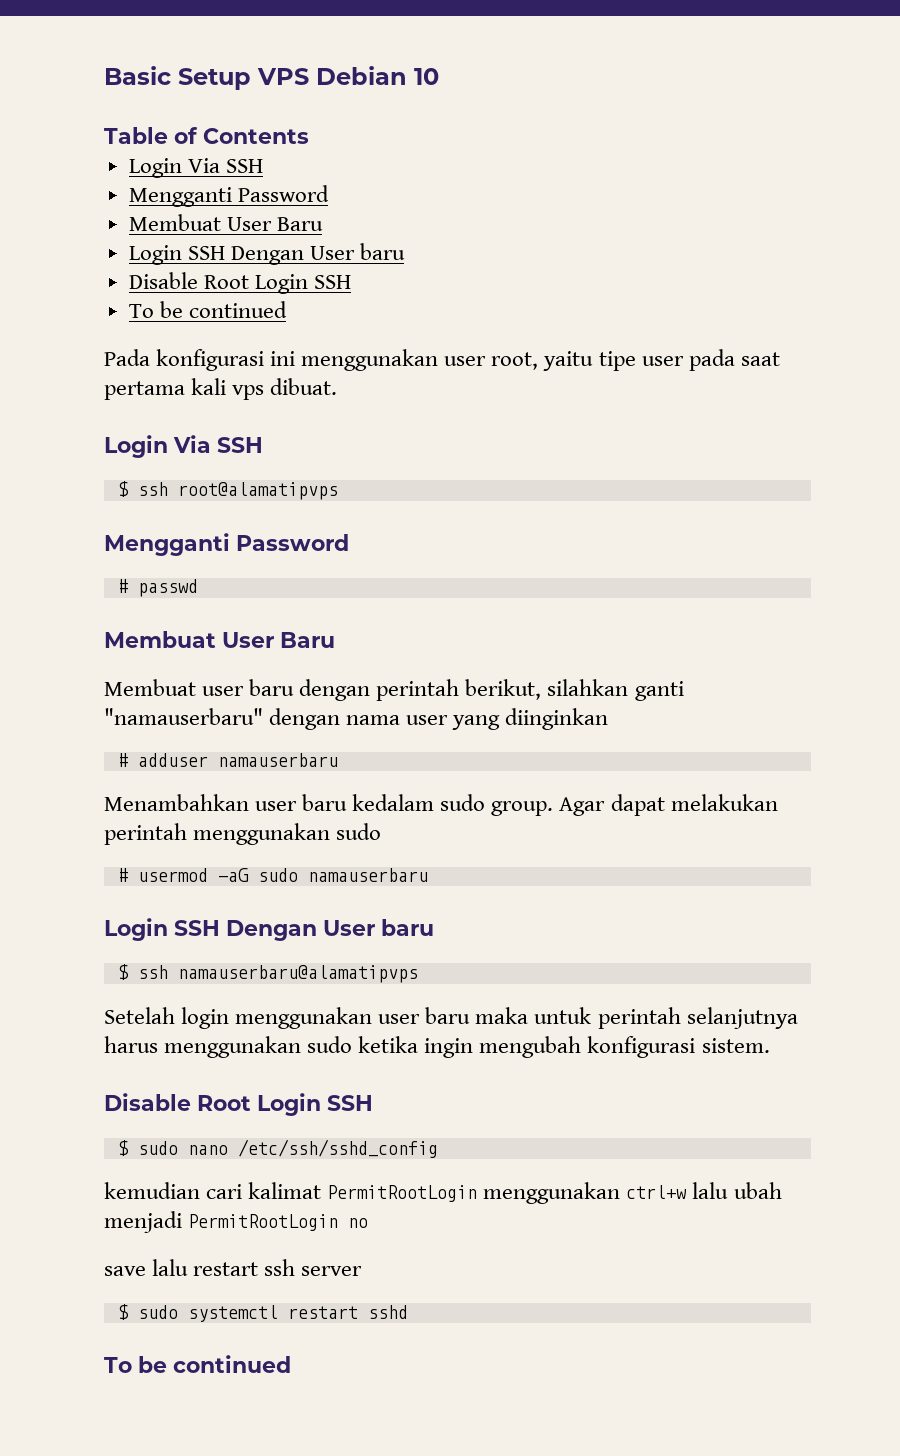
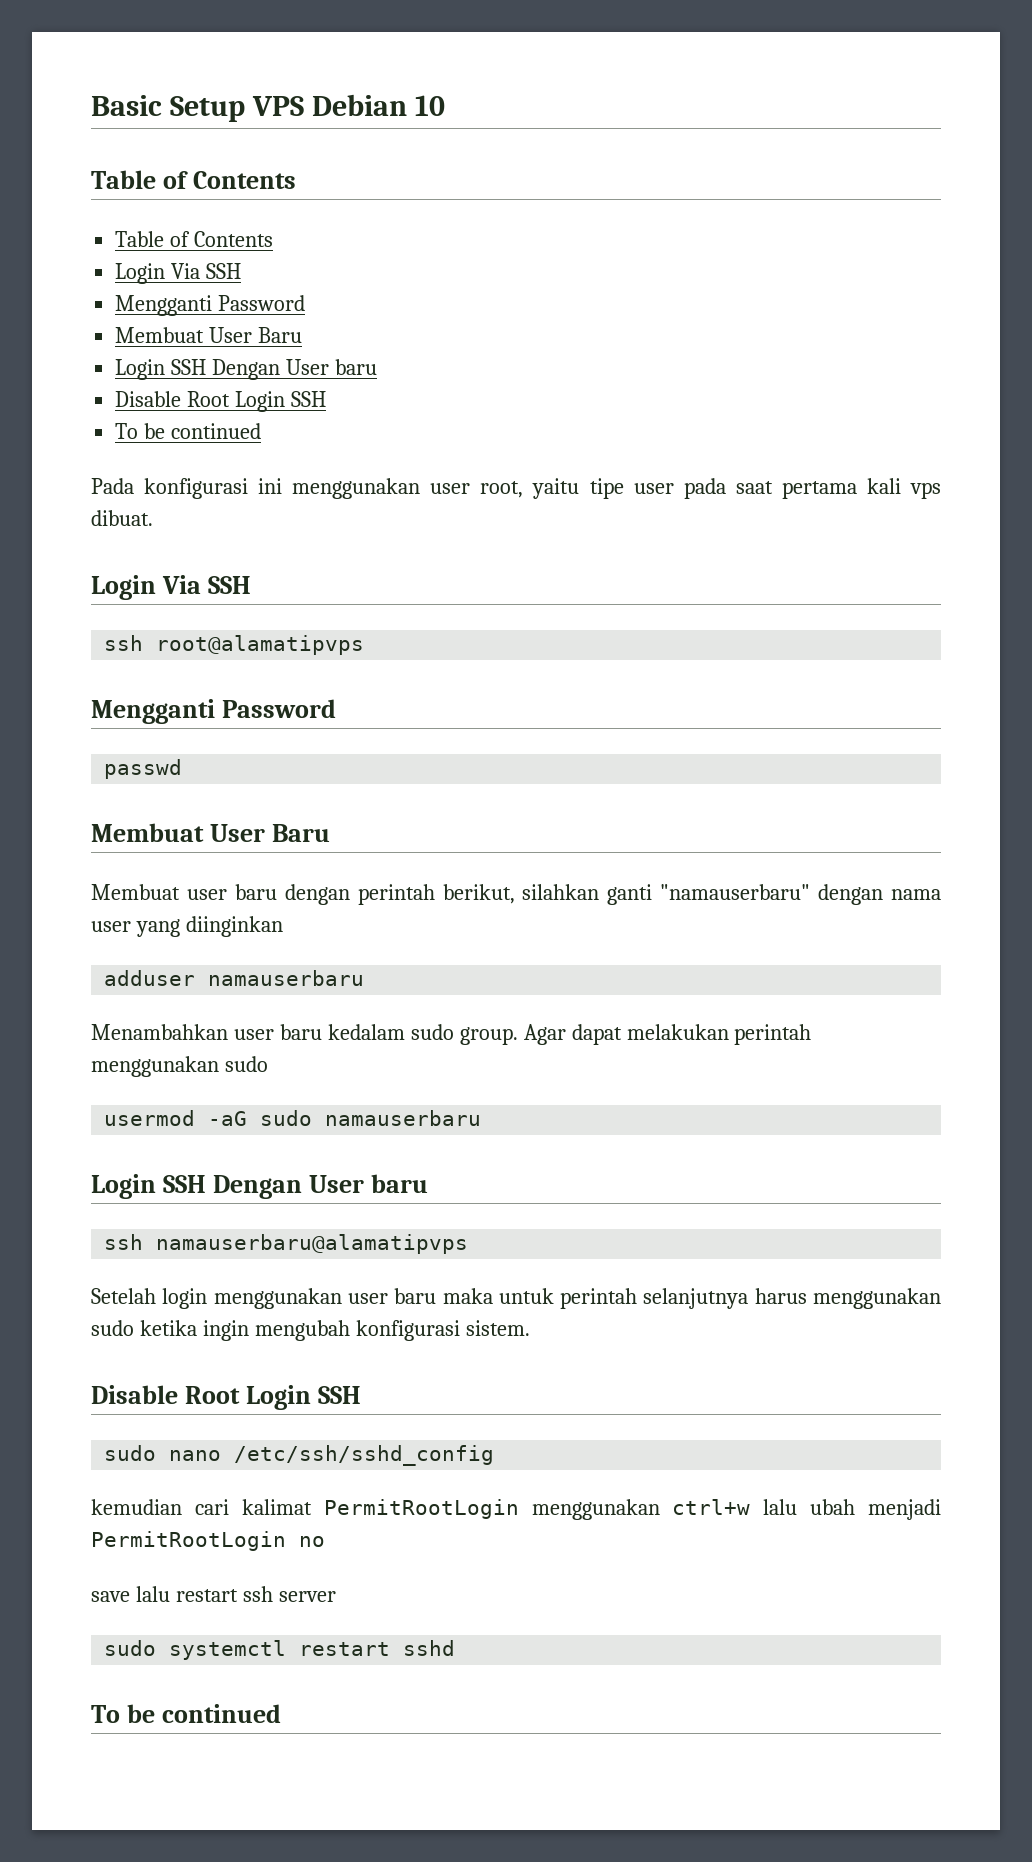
  Basic Setup VPS Debian 10
+ Table of Contents
- $ ssh root@alamatipvps
+ ssh root@alamatipvps
- # passwd
+ passwd
- # adduser namauserbaru
+ adduser namauserbaru
- # usermod -aG sudo namauserbaru
+ usermod -aG sudo namauserbaru
- $ ssh namauserbaru@alamatipvps
+ ssh namauserbaru@alamatipvps
- $ sudo nano /etc/ssh/sshd_config
+ sudo nano /etc/ssh/sshd_config
- $ sudo systemctl restart sshd
+ sudo systemctl restart sshd

